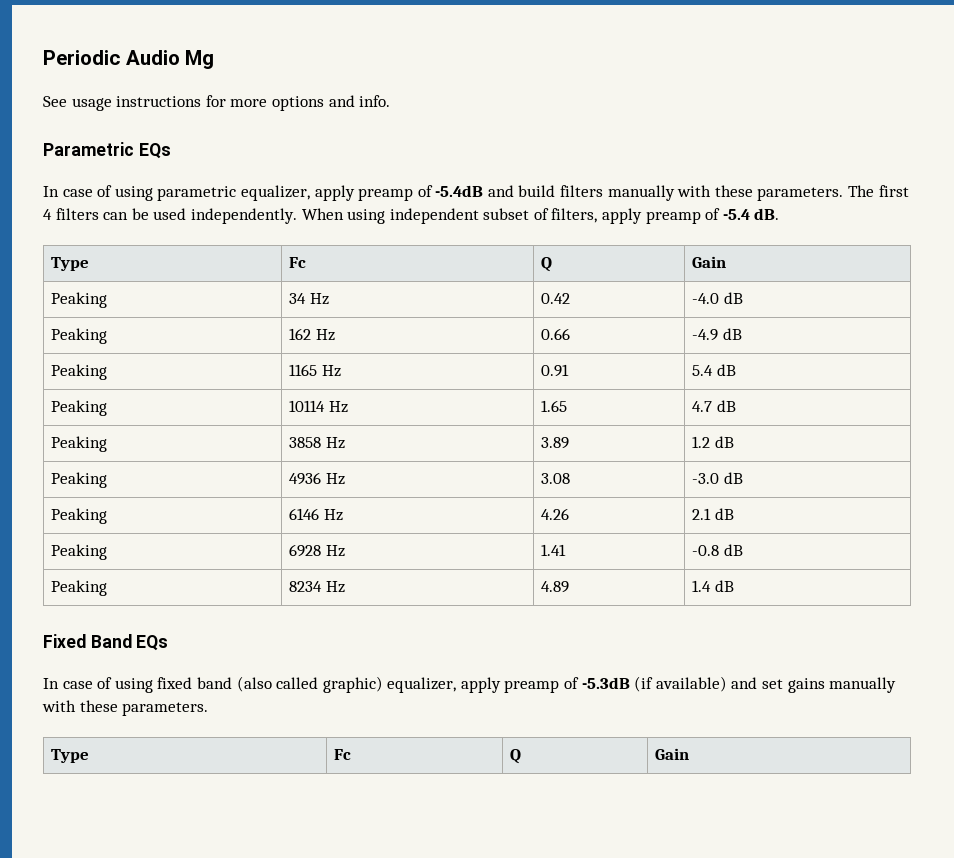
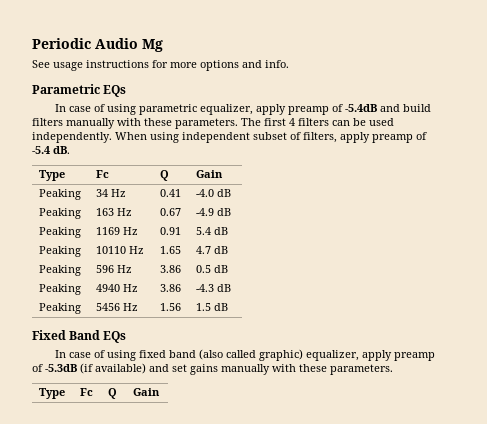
- Peaking | 34 Hz | 0.42 | -4.0 dB
+ Peaking | 34 Hz | 0.41 | -4.0 dB
- Peaking | 162 Hz | 0.66 | -4.9 dB
+ Peaking | 163 Hz | 0.67 | -4.9 dB
- Peaking | 1165 Hz | 0.91 | 5.4 dB
+ Peaking | 1169 Hz | 0.91 | 5.4 dB
- Peaking | 10114 Hz | 1.65 | 4.7 dB
+ Peaking | 10110 Hz | 1.65 | 4.7 dB
- Peaking | 3858 Hz | 3.89 | 1.2 dB
- Peaking | 4936 Hz | 3.08 | -3.0 dB
- Peaking | 6146 Hz | 4.26 | 2.1 dB
- Peaking | 6928 Hz | 1.41 | -0.8 dB
- Peaking | 8234 Hz | 4.89 | 1.4 dB
+ Peaking | 596 Hz | 3.86 | 0.5 dB
+ Peaking | 4940 Hz | 3.86 | -4.3 dB
+ Peaking | 5456 Hz | 1.56 | 1.5 dB

